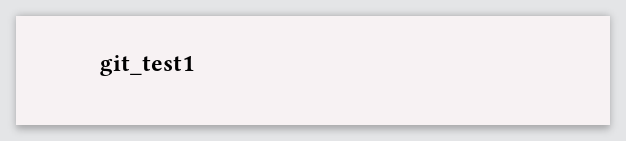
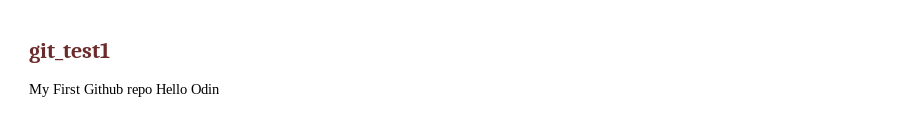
+ My First Github repo Hello Odin

